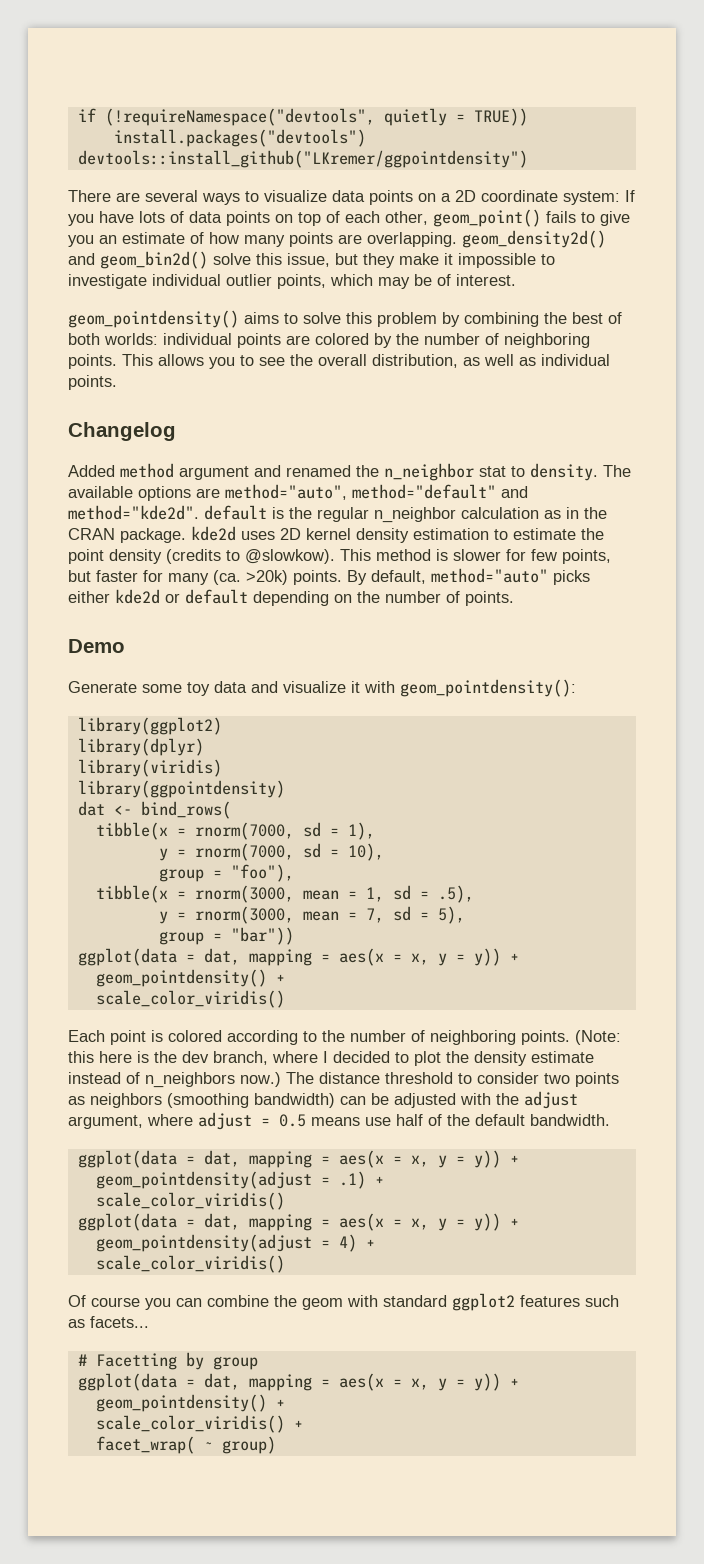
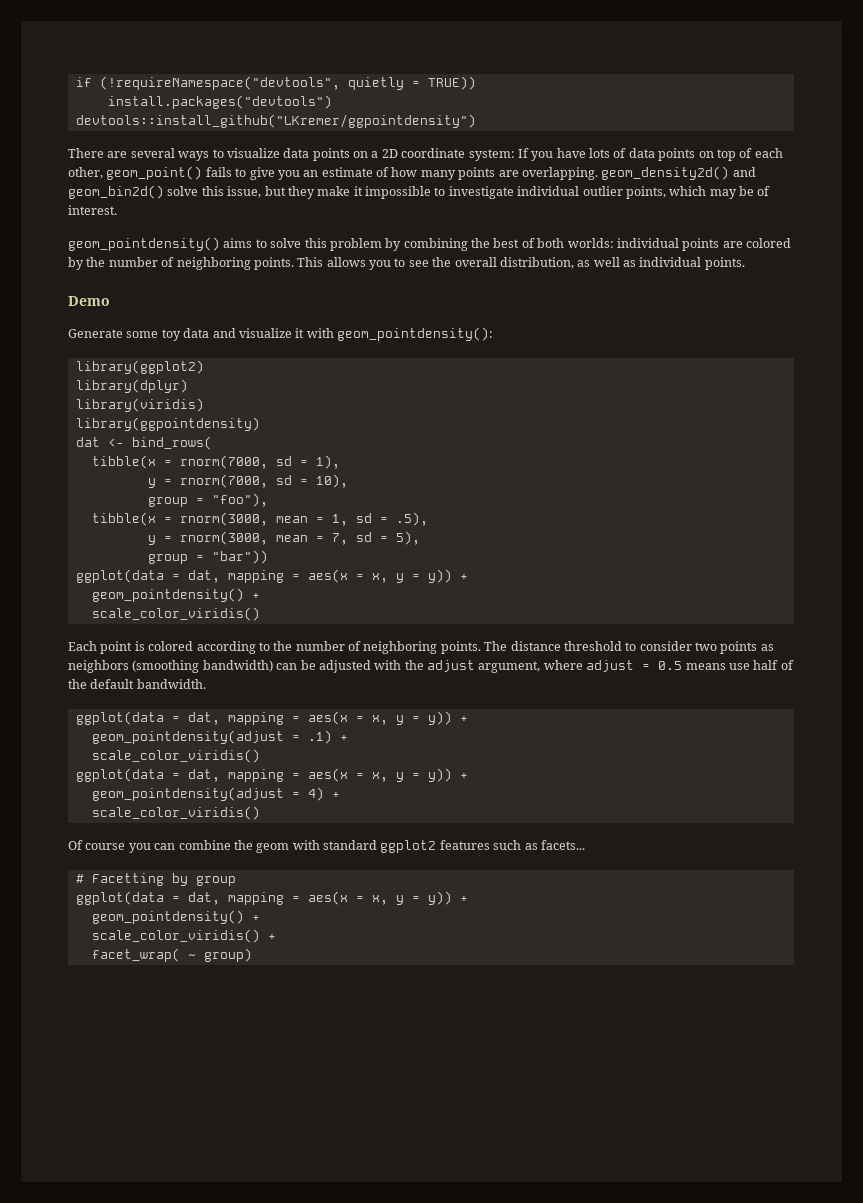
- Changelog
- Added method argument and renamed the n_neighbor stat to density. The available options are method="auto", method="default" and method="kde2d". default is the regular n_neighbor calculation as in the CRAN package. kde2d uses 2D kernel density estimation to estimate the point density (credits to @slowkow). This method is slower for few points, but faster for many (ca. >20k) points. By default, method="auto" picks either kde2d or default depending on the number of points.
- (Note: this here is the dev branch, where I decided to plot the density estimate instead of n_neighbors now.)

